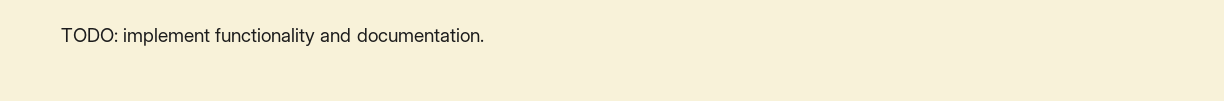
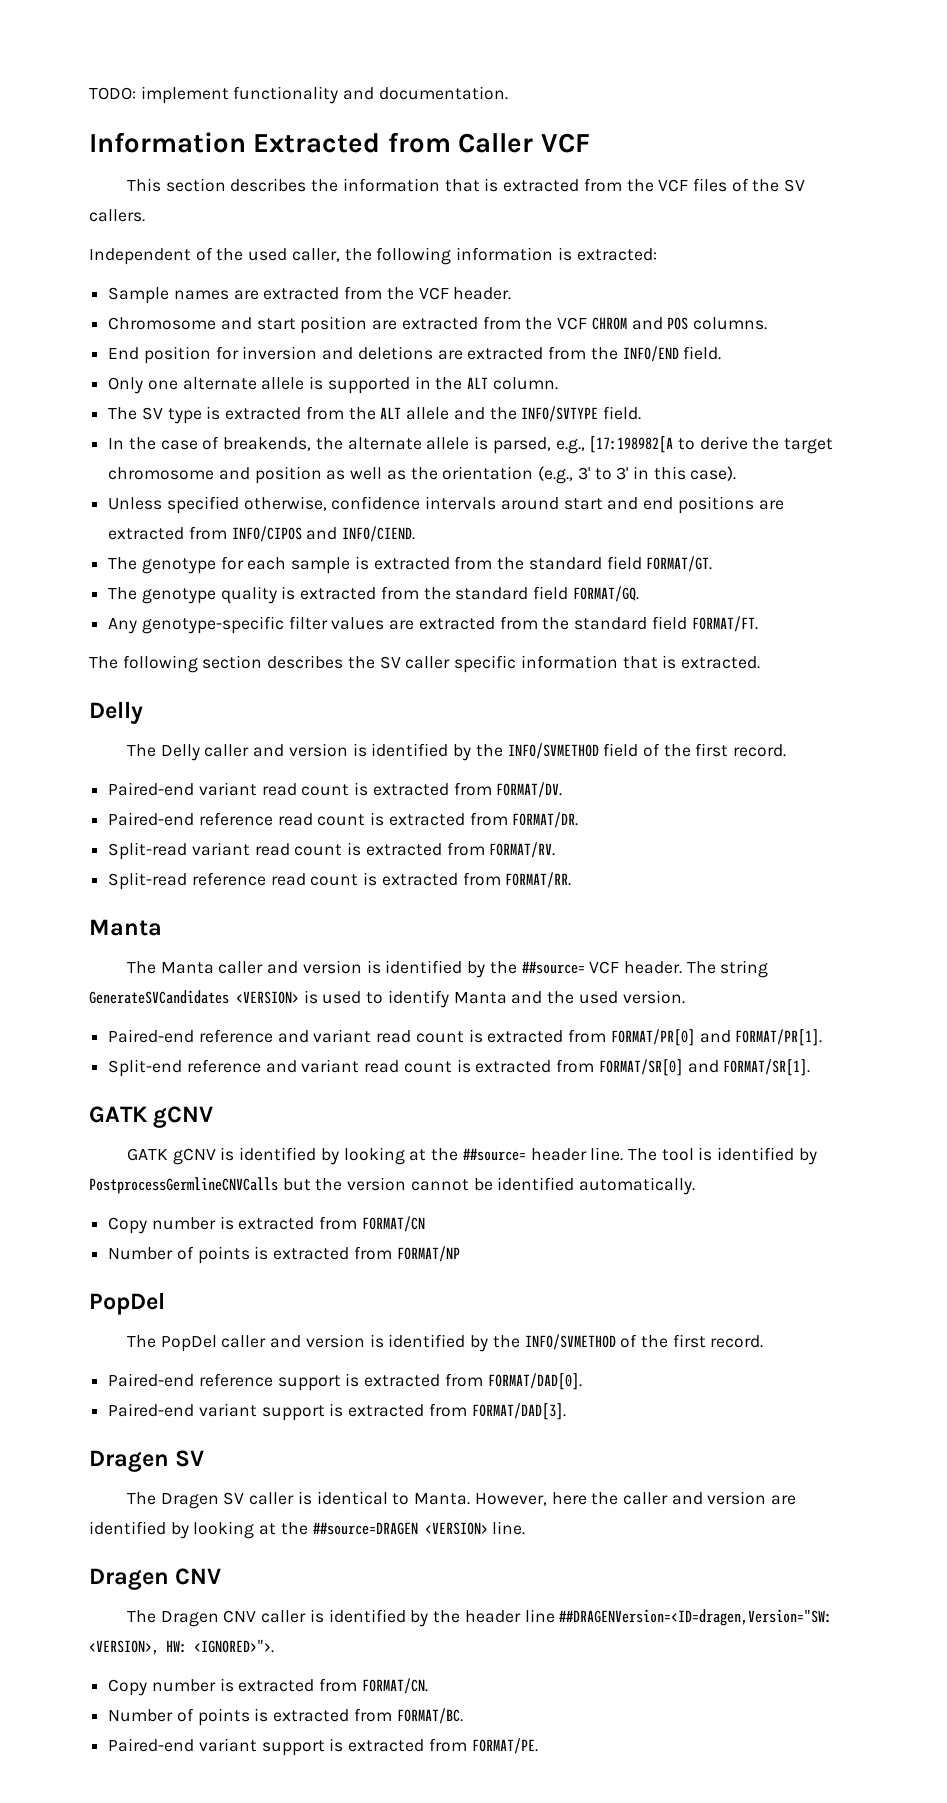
+ Information Extracted from Caller VCF
+ This section describes the information that is extracted from the VCF files of the SV callers.
+ Independent of the used caller, the following information is extracted:
+ Sample names are extracted from the VCF header.
+ Chromosome and start position are extracted from the VCF CHROM and POS columns.
+ End position for inversion and deletions are extracted from the INFO/END field.
+ Only one alternate allele is supported in the ALT column.
+ The SV type is extracted from the ALT allele and the INFO/SVTYPE field.
+ In the case of breakends, the alternate allele is parsed, e.g., [17:198982[A to derive the target chromosome and position as well as the orientation (e.g., 3' to 3' in this case).
+ Unless specified otherwise, confidence intervals around start and end positions are extracted from INFO/CIPOS and INFO/CIEND.
+ The genotype for each sample is extracted from the standard field FORMAT/GT.
+ The genotype quality is extracted from the standard field FORMAT/GQ.
+ Any genotype-specific filter values are extracted from the standard field FORMAT/FT.
+ The following section describes the SV caller specific information that is extracted.
+ Delly
+ The Delly caller and version is identified by the INFO/SVMETHOD field of the first record.
+ Paired-end variant read count is extracted from FORMAT/DV.
+ Paired-end reference read count is extracted from FORMAT/DR.
+ Split-read variant read count is extracted from FORMAT/RV.
+ Split-read reference read count is extracted from FORMAT/RR.
+ Manta
+ The Manta caller and version is identified by the ##source= VCF header. The string GenerateSVCandidates <VERSION> is used to identify Manta and the used version.
+ Paired-end reference and variant read count is extracted from FORMAT/PR[0] and FORMAT/PR[1].
+ Split-end reference and variant read count is extracted from FORMAT/SR[0] and FORMAT/SR[1].
+ GATK gCNV
+ GATK gCNV is identified by looking at the ##source= header line. The tool is identified by PostprocessGermlineCNVCalls but the version cannot be identified automatically.
+ Copy number is extracted from FORMAT/CN
+ Number of points is extracted from FORMAT/NP
+ PopDel
+ The PopDel caller and version is identified by the INFO/SVMETHOD of the first record.
+ Paired-end reference support is extracted from FORMAT/DAD[0].
+ Paired-end variant support is extracted from FORMAT/DAD[3].
+ Dragen SV
+ The Dragen SV caller is identical to Manta. However, here the caller and version are identified by looking at the ##source=DRAGEN <VERSION> line.
+ Dragen CNV
+ The Dragen CNV caller is identified by the header line ##DRAGENVersion=<ID=dragen,Version="SW: <VERSION>, HW: <IGNORED>">.
+ Copy number is extracted from FORMAT/CN.
+ Number of points is extracted from FORMAT/BC.
+ Paired-end variant support is extracted from FORMAT/PE.

